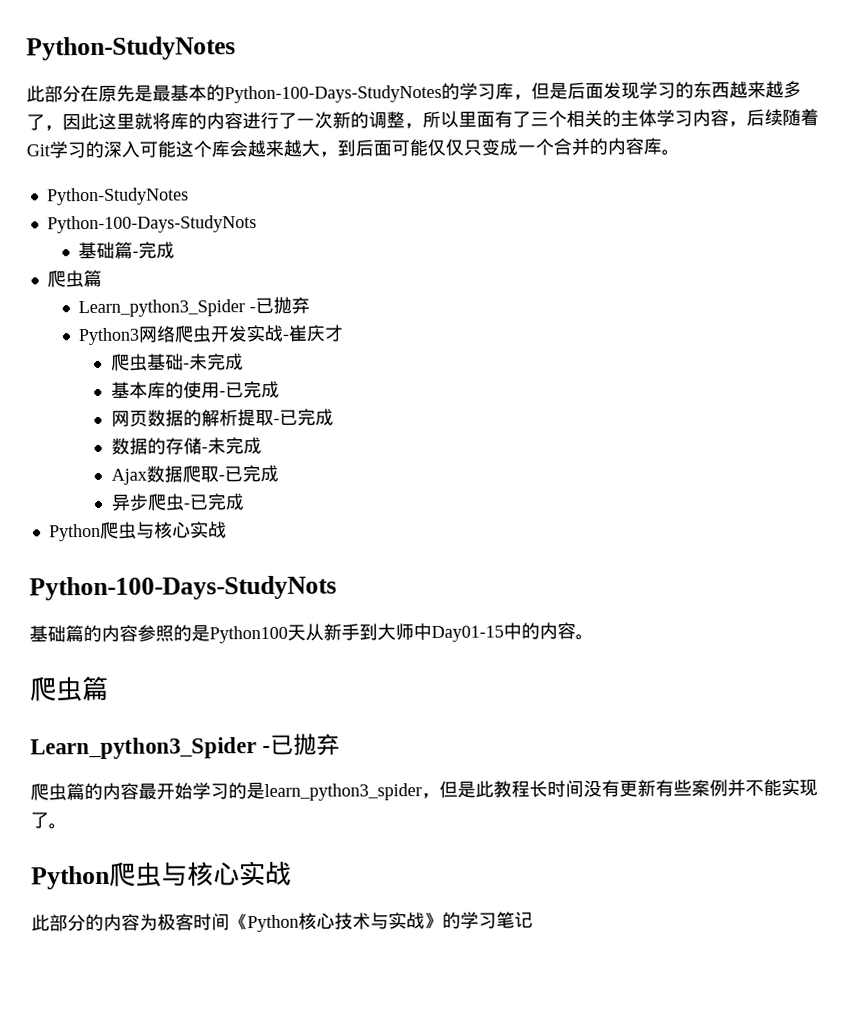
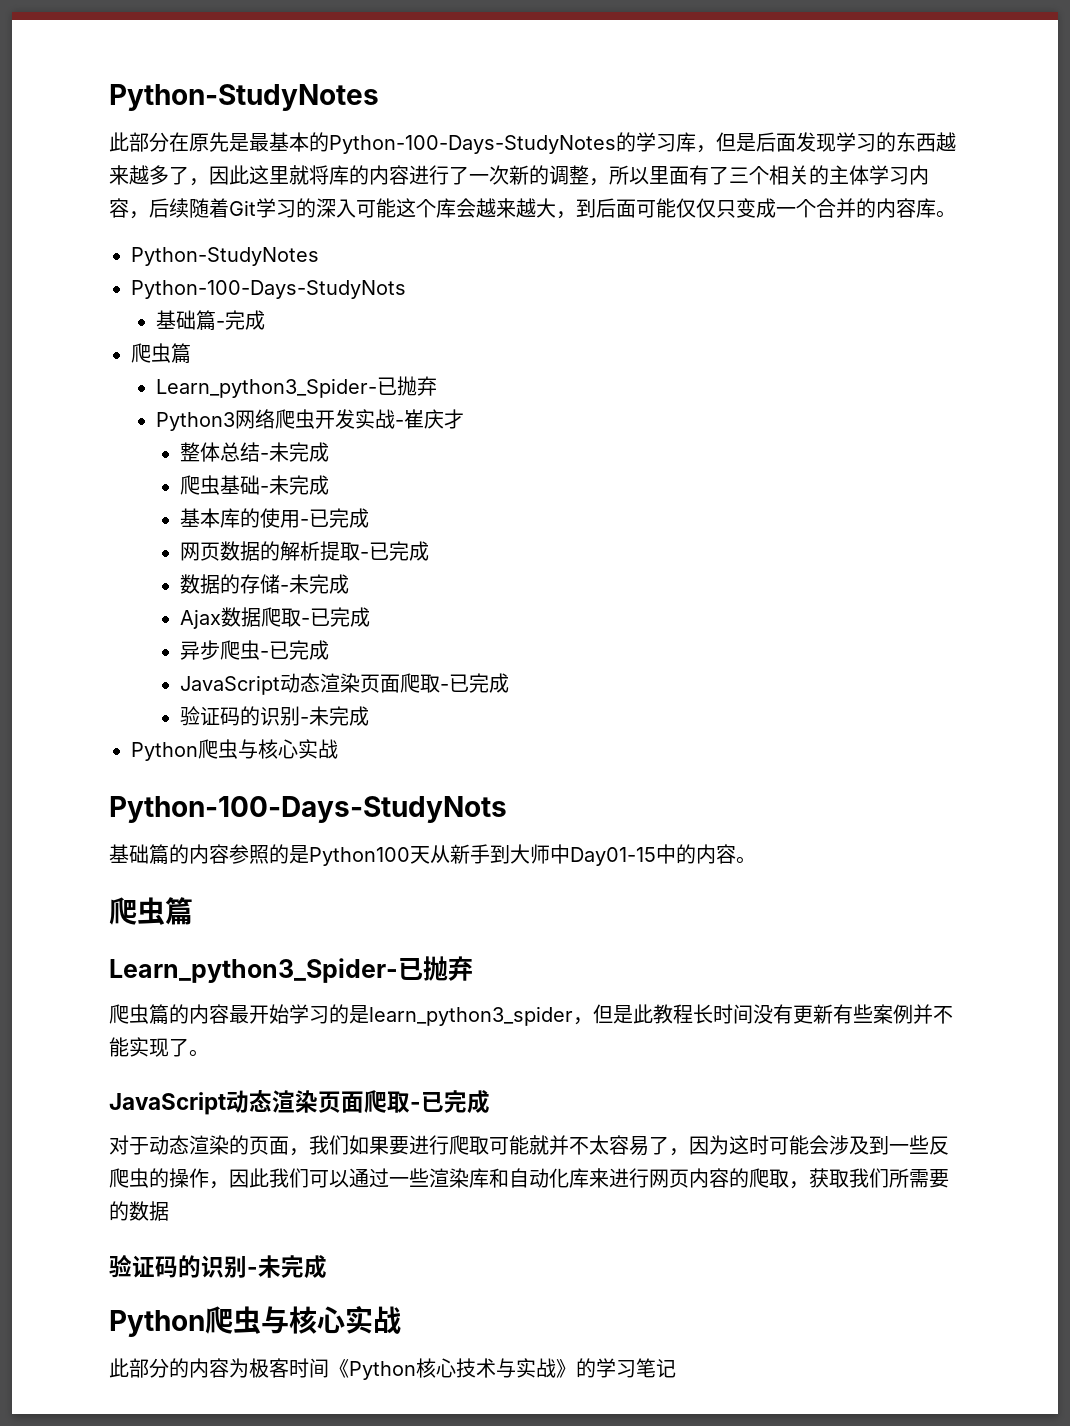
  基础篇-完成
  爬虫篇
- Learn_python3_Spider -已抛弃
+ Learn_python3_Spider-已抛弃
+ 整体总结-未完成
  异步爬虫-已完成
+ JavaScript动态渲染页面爬取-已完成
+ 验证码的识别-未完成
  基础篇的内容参照的是Python100天从新手到大师中Day01-15中的内容。
  爬虫篇
- Learn_python3_Spider -已抛弃
+ Learn_python3_Spider-已抛弃
  爬虫篇的内容最开始学习的是learn_python3_spider，但是此教程长时间没有更新有些案例并不能实现了。
+ JavaScript动态渲染页面爬取-已完成
+ 对于动态渲染的页面，我们如果要进行爬取可能就并不太容易了，因为这时可能会涉及到一些反爬虫的操作，因此我们可以通过一些渲染库和自动化库来进行网页内容的爬取，获取我们所需要的数据
+ 验证码的识别-未完成

